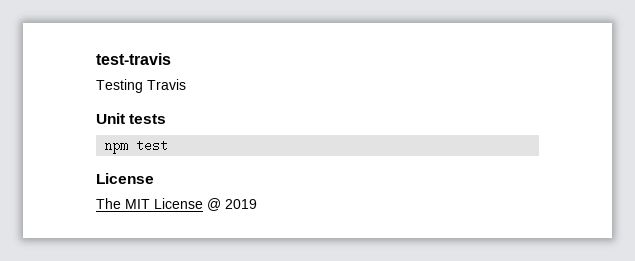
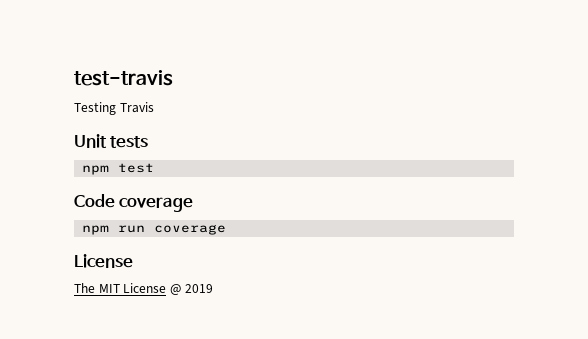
+ Code coverage
+ npm run coverage

